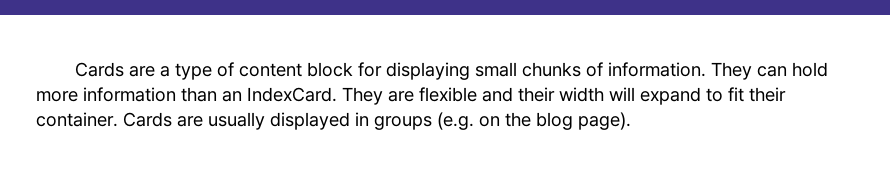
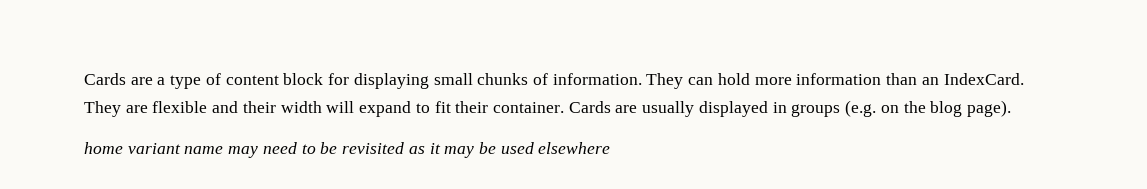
+ home variant name may need to be revisited as it may be used elsewhere

